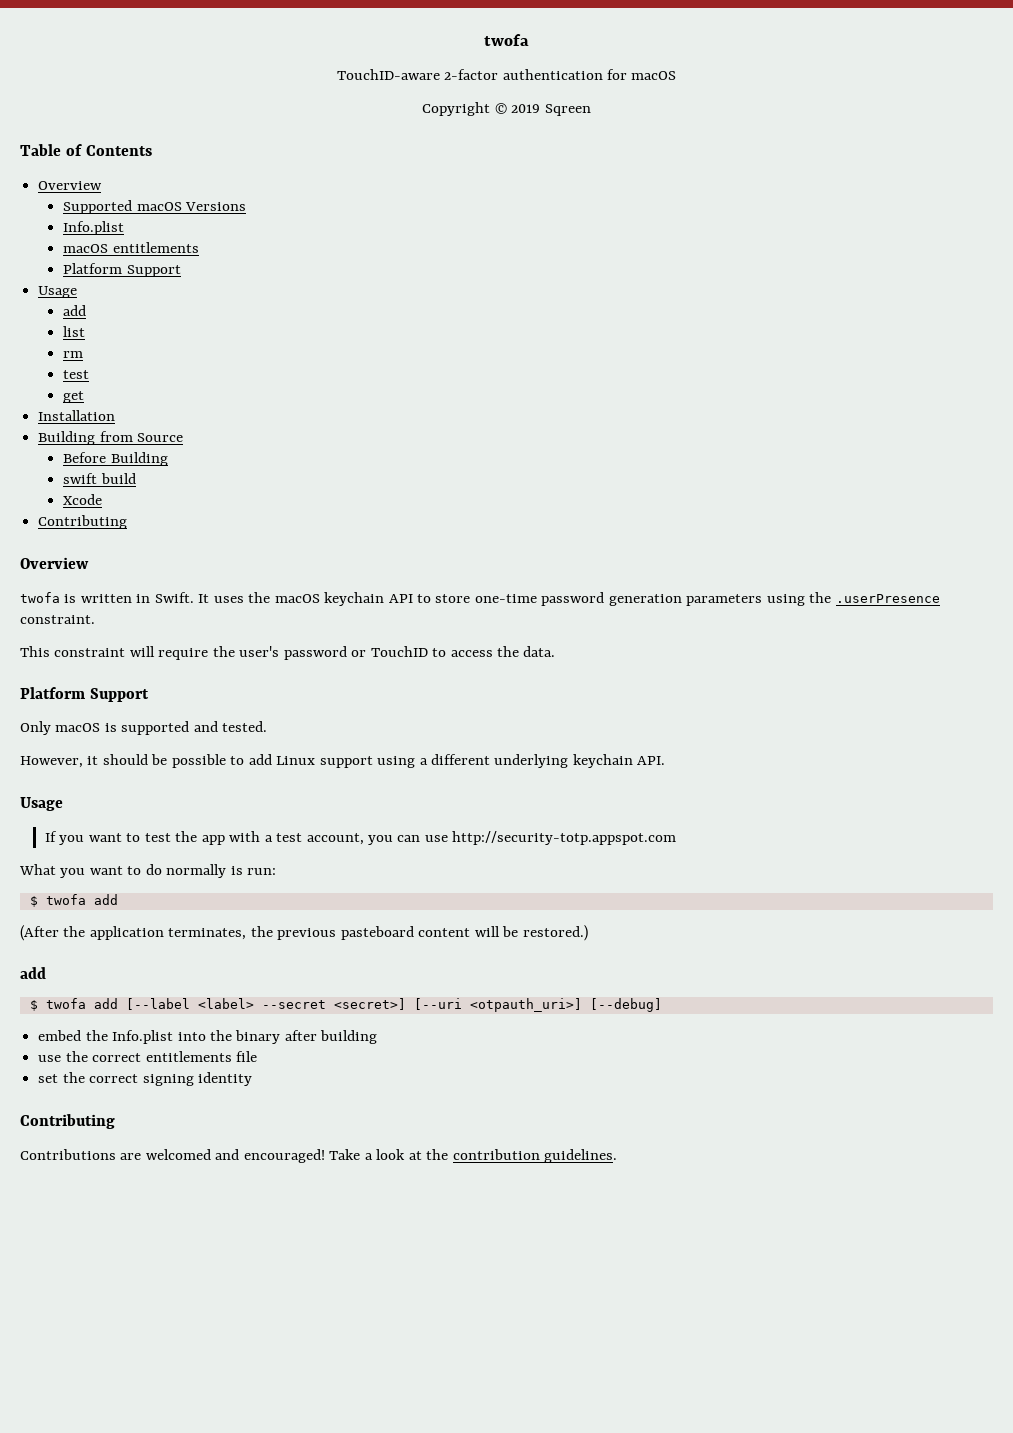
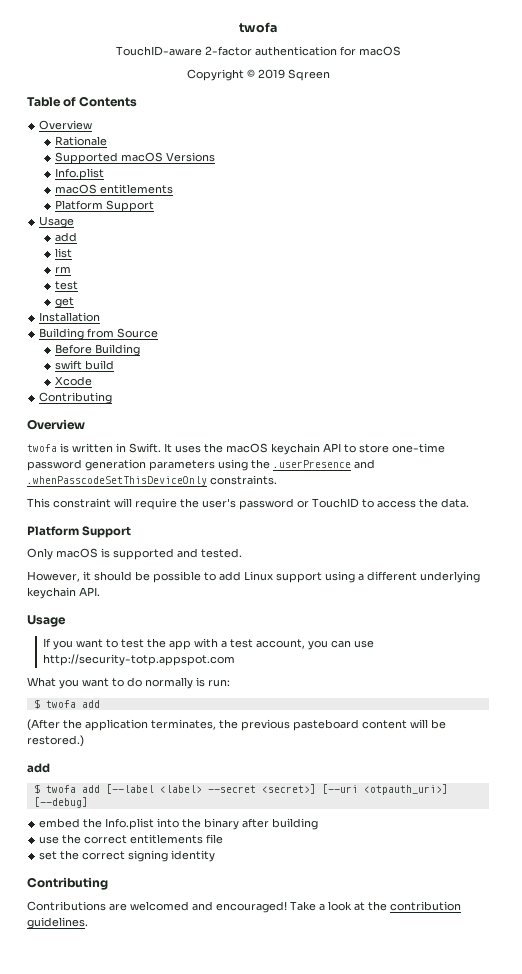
+ Rationale
- It uses the macOS keychain API to store one-time password generation parameters using the .userPresence constraint.
+ It uses the macOS keychain API to store one-time password generation parameters using the .userPresence and .whenPasscodeSetThisDeviceOnly constraints.

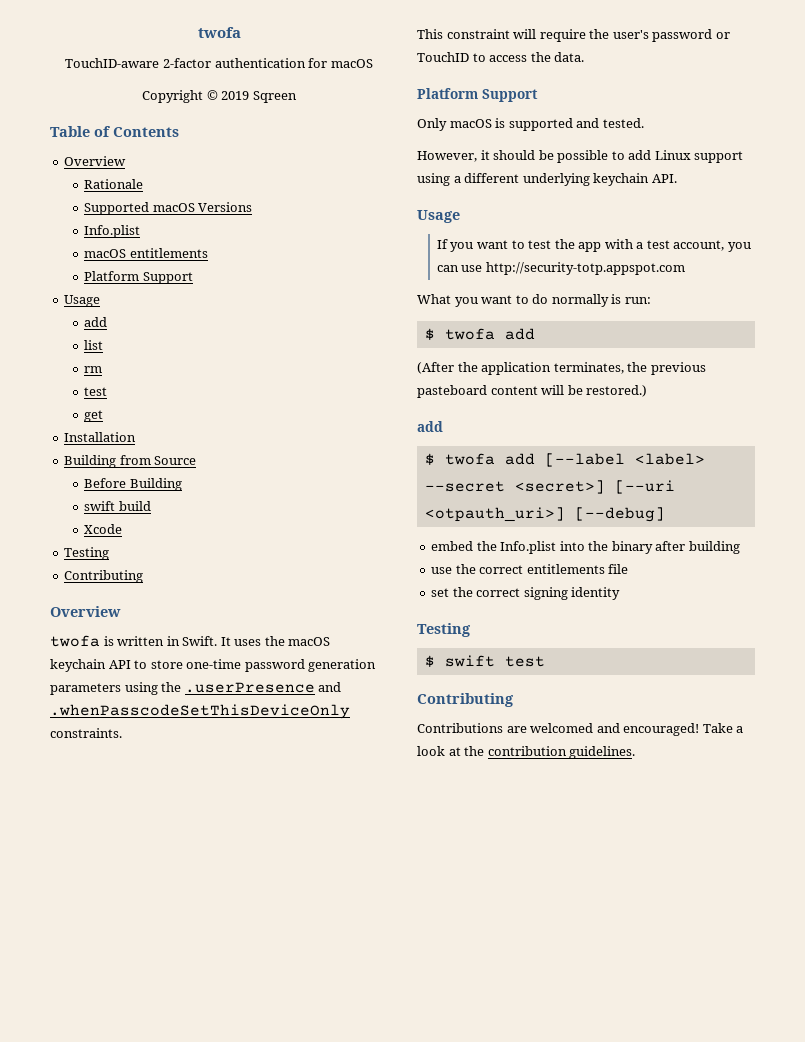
  Xcode
+ Testing
  set the correct signing identity
+ Testing
+ $ swift test

